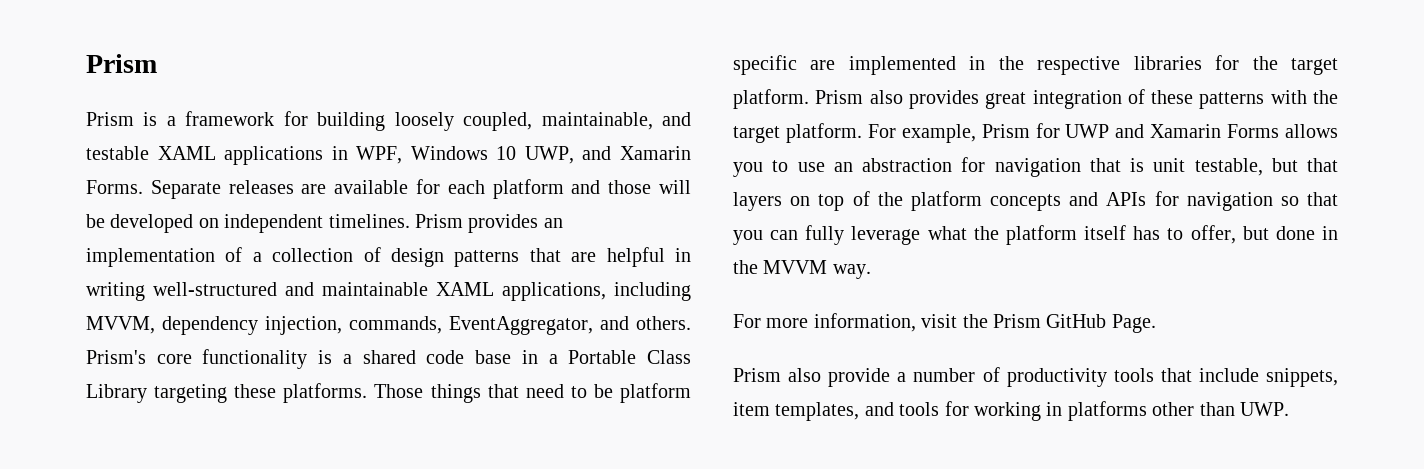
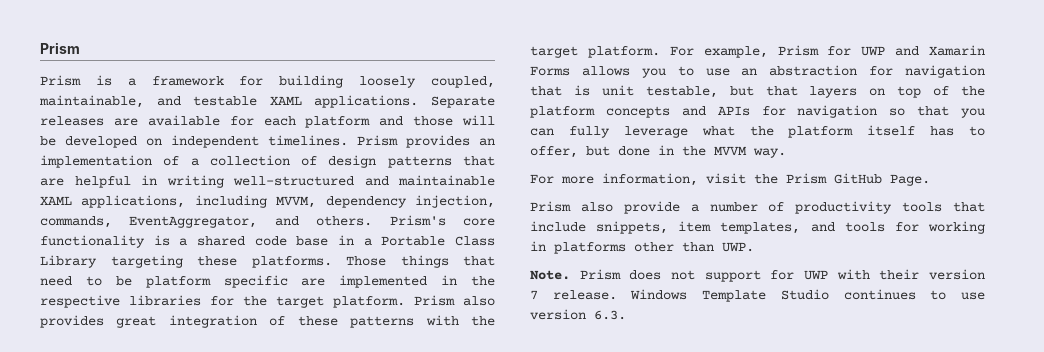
- Prism is a framework for building loosely coupled, maintainable, and testable XAML applications in WPF, Windows 10 UWP, and Xamarin Forms.
+ Prism is a framework for building loosely coupled, maintainable, and testable XAML applications.
+ Note. Prism does not support for UWP with their version 7 release. Windows Template Studio continues to use version 6.3.

